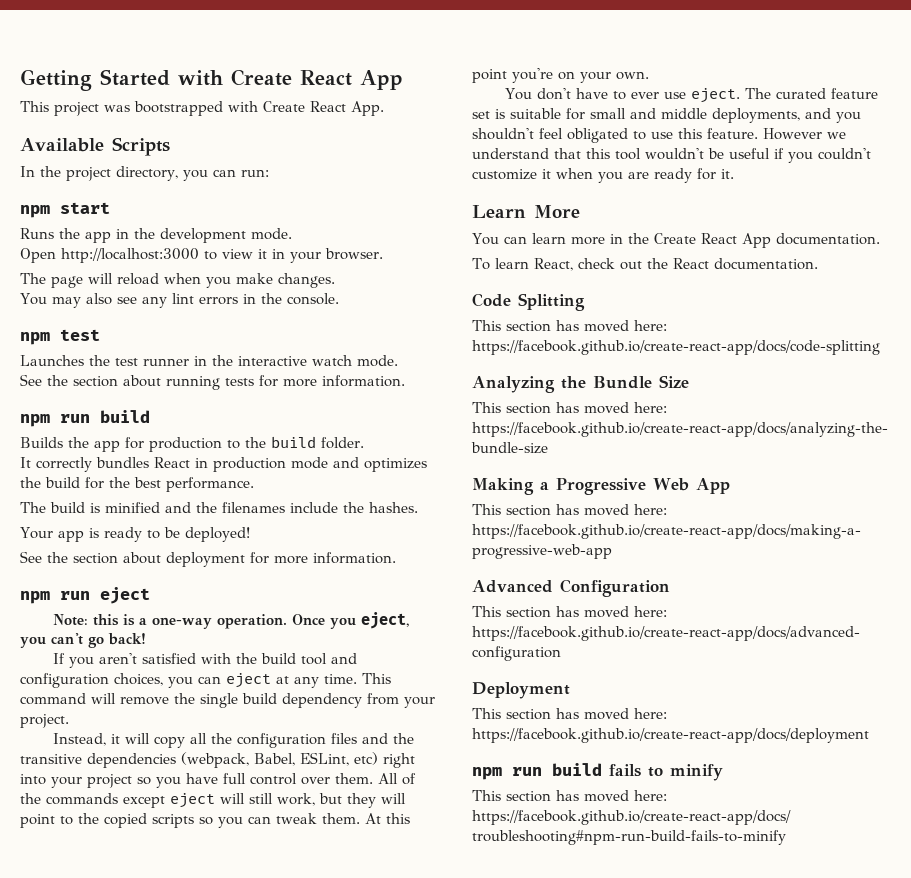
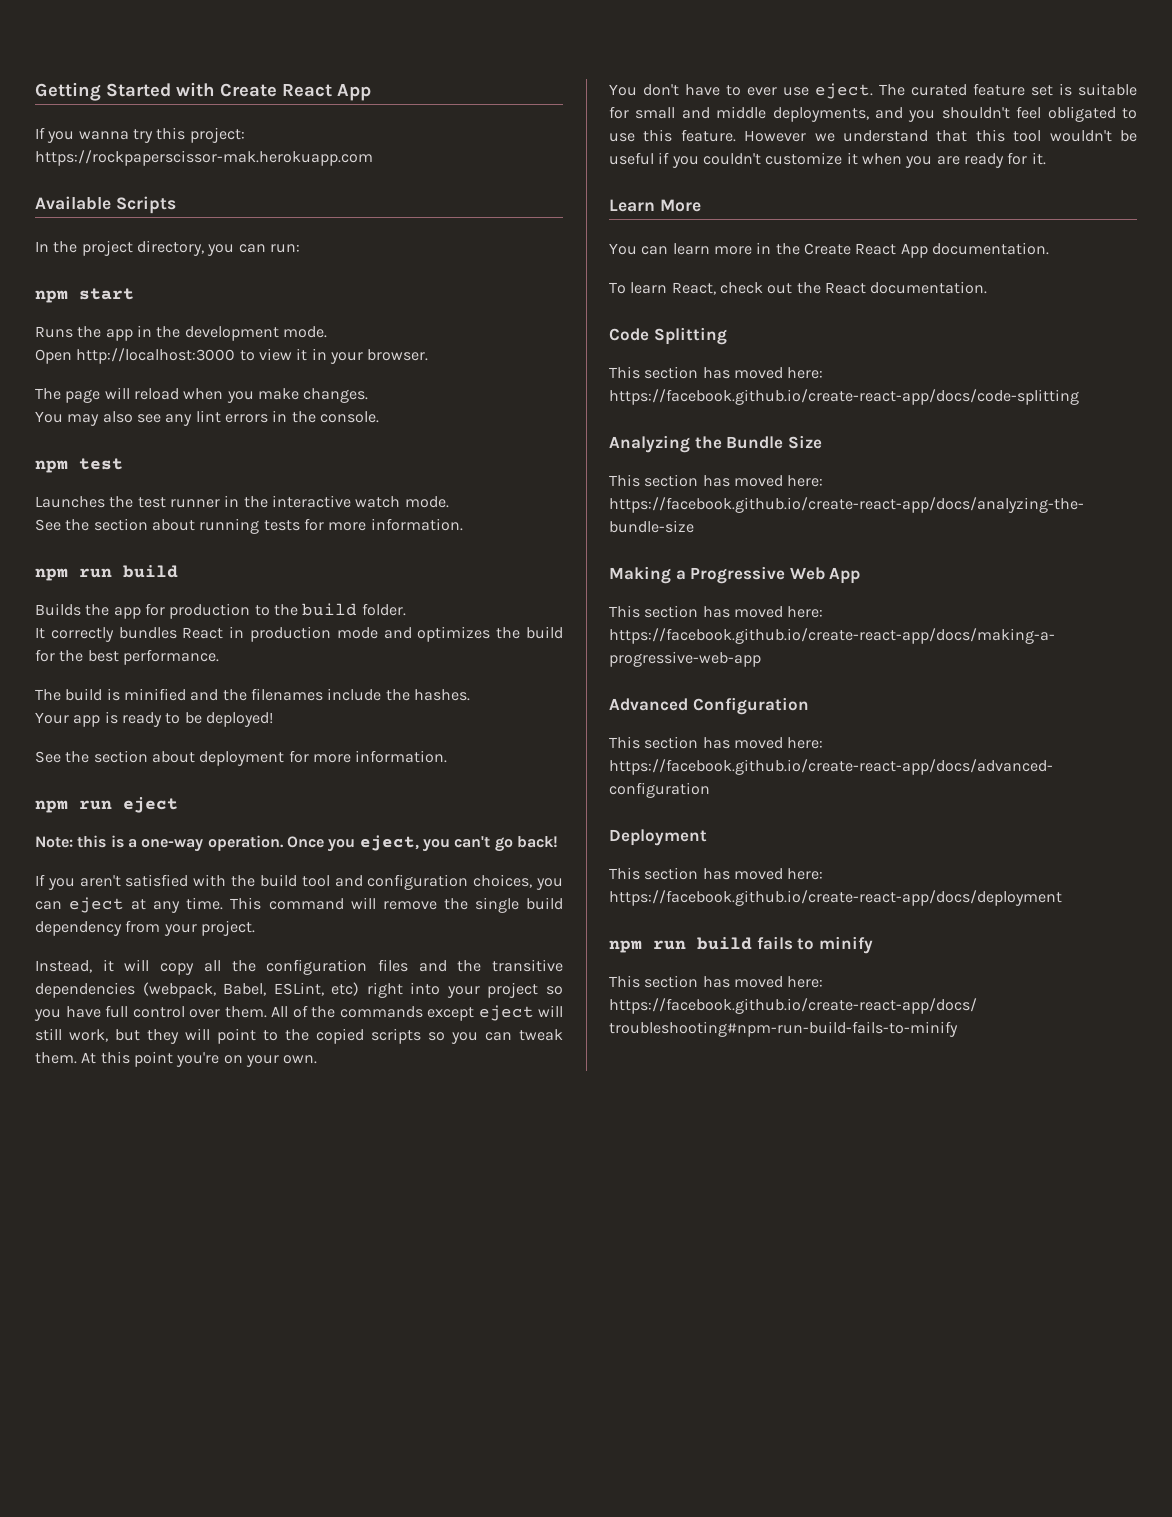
- This project was bootstrapped with Create React App.
+ If you wanna try this project: https://rockpaperscissor-mak.herokuapp.com

